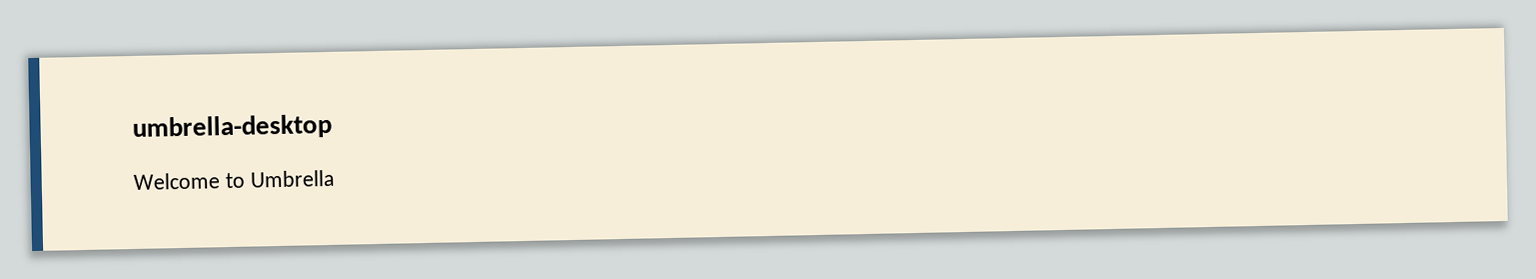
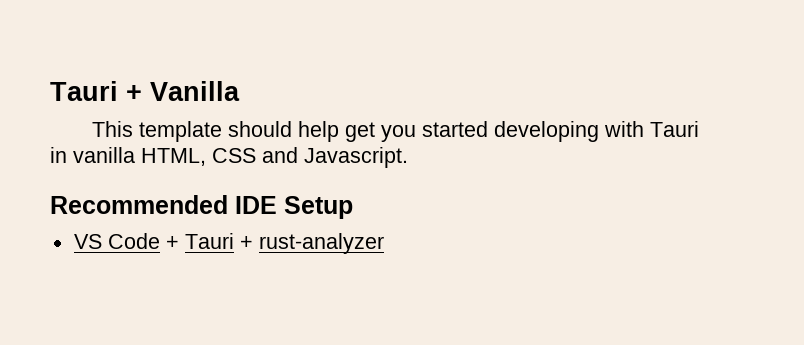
- umbrella-desktop
- Welcome to Umbrella
+ Tauri + Vanilla
+ This template should help get you started developing with Tauri in vanilla HTML, CSS and Javascript.
+ Recommended IDE Setup
+ VS Code + Tauri + rust-analyzer

